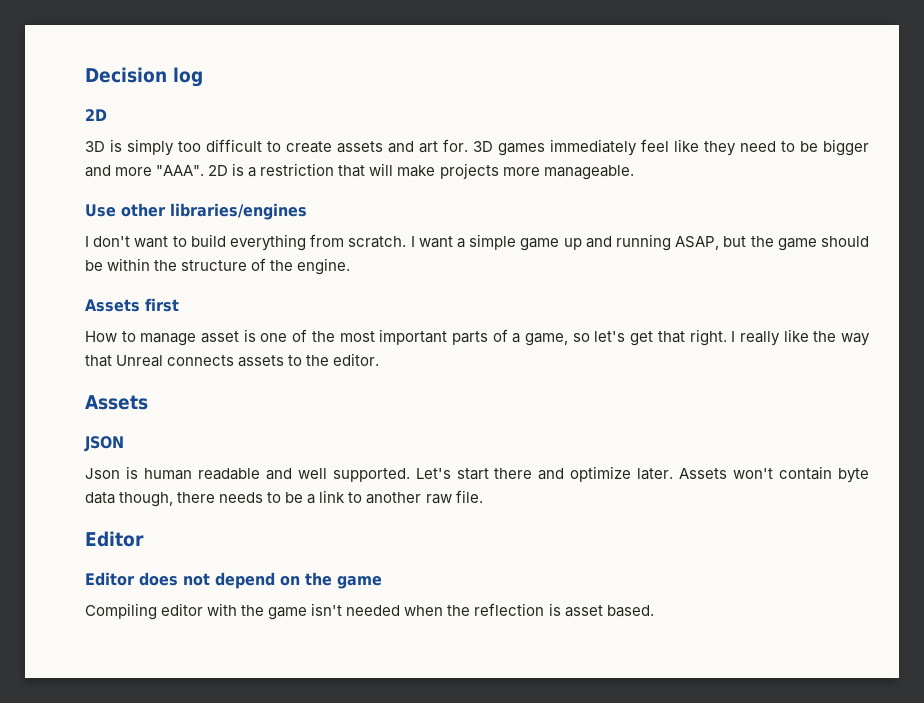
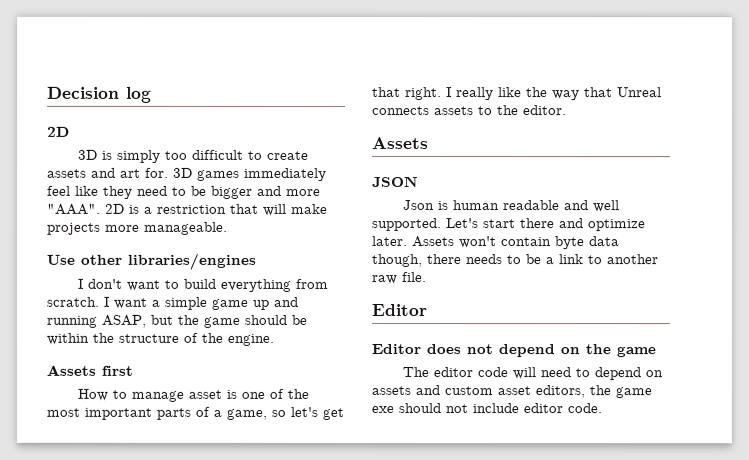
- Compiling editor with the game isn't needed when the reflection is asset based.
+ The editor code will need to depend on assets and custom asset editors, the game exe should not include editor code.

